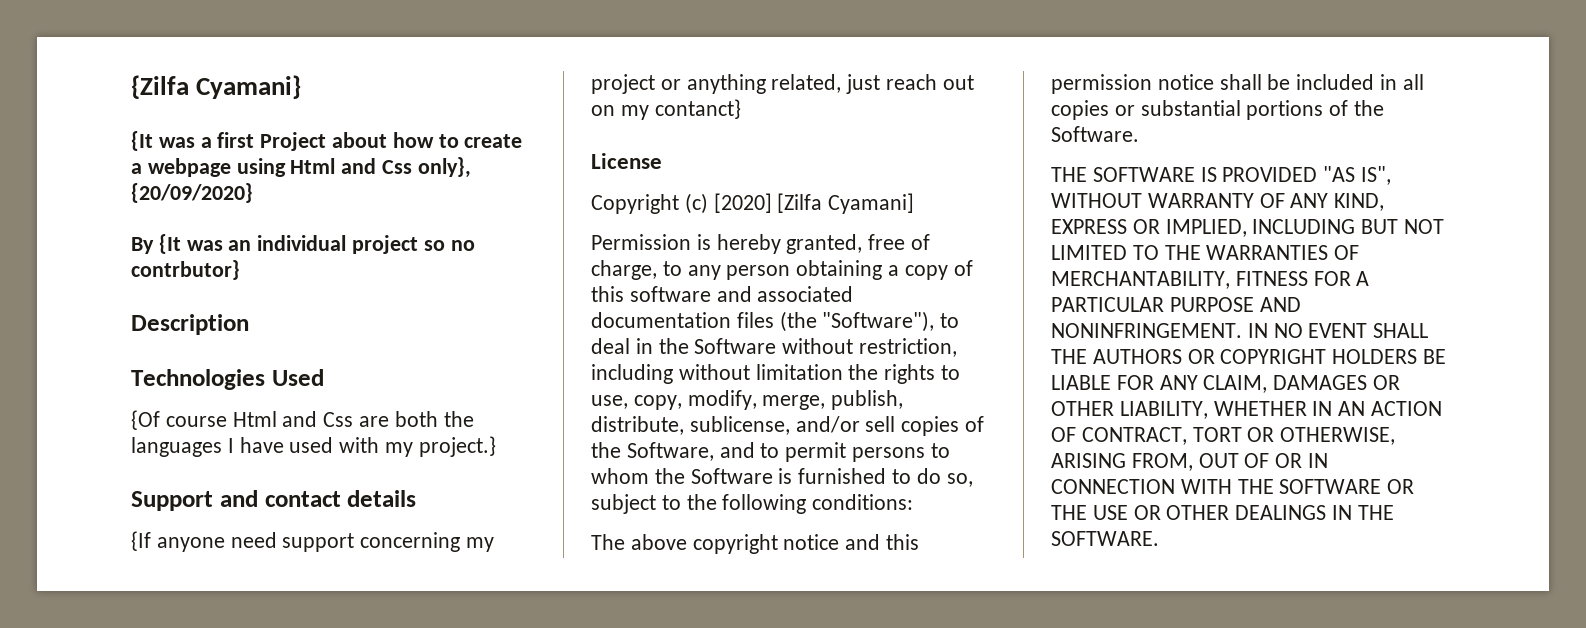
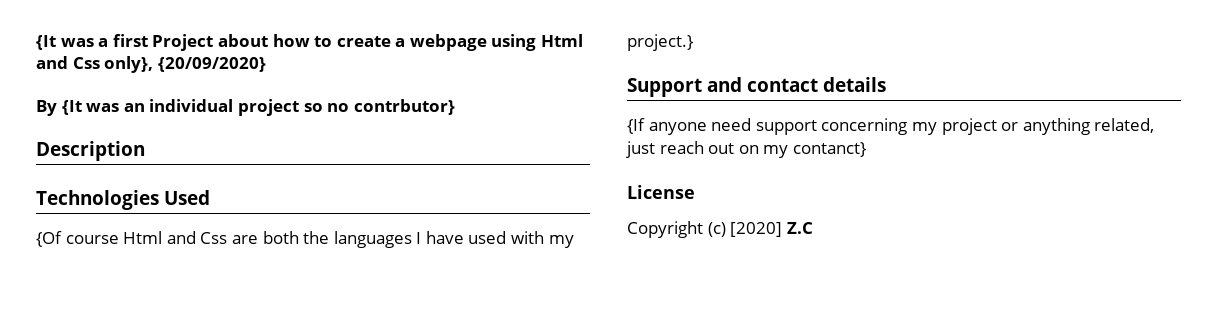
- {Zilfa Cyamani}
- Copyright (c) [2020] [Zilfa Cyamani]
- Permission is hereby granted, free of charge, to any person obtaining a copy of this software and associated documentation files (the "Software"), to deal in the Software without restriction, including without limitation the rights to use, copy, modify, merge, publish, distribute, sublicense, and/or sell copies of the Software, and to permit persons to whom the Software is furnished to do so, subject to the following conditions:
- The above copyright notice and this permission notice shall be included in all copies or substantial portions of the Software.
- THE SOFTWARE IS PROVIDED "AS IS", WITHOUT WARRANTY OF ANY KIND, EXPRESS OR IMPLIED, INCLUDING BUT NOT LIMITED TO THE WARRANTIES OF MERCHANTABILITY, FITNESS FOR A PARTICULAR PURPOSE AND NONINFRINGEMENT. IN NO EVENT SHALL THE AUTHORS OR COPYRIGHT HOLDERS BE LIABLE FOR ANY CLAIM, DAMAGES OR OTHER LIABILITY, WHETHER IN AN ACTION OF CONTRACT, TORT OR OTHERWISE, ARISING FROM, OUT OF OR IN CONNECTION WITH THE SOFTWARE OR THE USE OR OTHER DEALINGS IN THE SOFTWARE.
+ Copyright (c) [2020] Z.C

